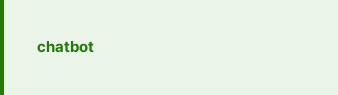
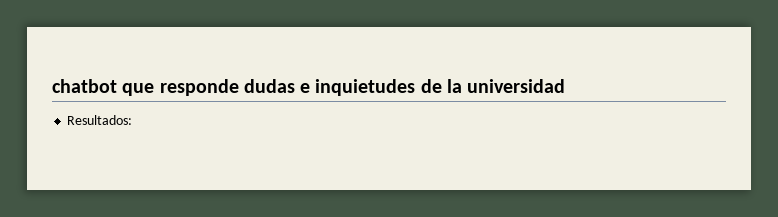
- chatbot
+ chatbot que responde dudas e inquietudes de la universidad
+ Resultados:

